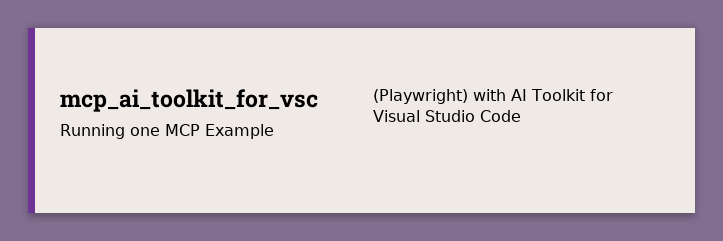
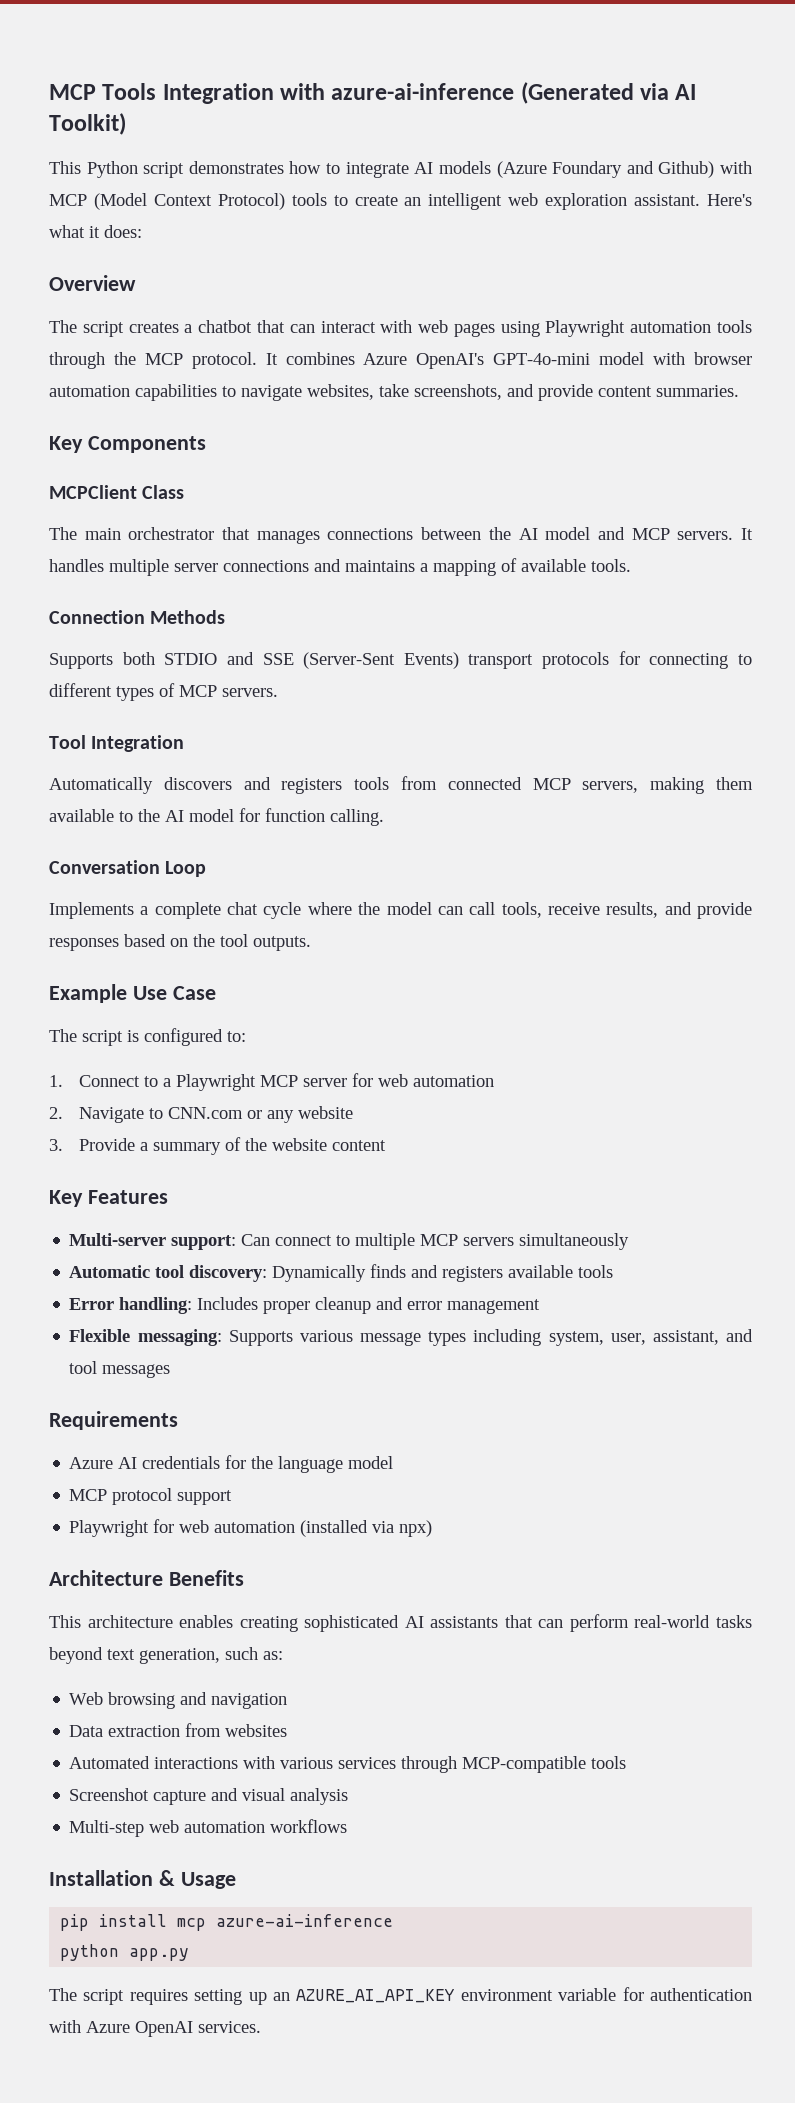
- mcp_ai_toolkit_for_vsc
- Running one MCP Example (Playwright) with AI Toolkit for Visual Studio Code
+ MCP Tools Integration with azure-ai-inference (Generated via AI Toolkit)
+ This Python script demonstrates how to integrate AI models (Azure Foundary and Github) with MCP (Model Context Protocol) tools to create an intelligent web exploration assistant. Here's what it does:
+ Overview
+ The script creates a chatbot that can interact with web pages using Playwright automation tools through the MCP protocol. It combines Azure OpenAI's GPT-4o-mini model with browser automation capabilities to navigate websites, take screenshots, and provide content summaries.
+ Key Components
+ MCPClient Class
+ The main orchestrator that manages connections between the AI model and MCP servers. It handles multiple server connections and maintains a mapping of available tools.
+ Connection Methods
+ Supports both STDIO and SSE (Server-Sent Events) transport protocols for connecting to different types of MCP servers.
+ Tool Integration
+ Automatically discovers and registers tools from connected MCP servers, making them available to the AI model for function calling.
+ Conversation Loop
+ Implements a complete chat cycle where the model can call tools, receive results, and provide responses based on the tool outputs.
+ Example Use Case
+ The script is configured to:
+ 1. Connect to a Playwright MCP server for web automation
+ 2. Navigate to CNN.com or any website
+ 3. Provide a summary of the website content
+ Key Features
+ Multi-server support: Can connect to multiple MCP servers simultaneously
+ Automatic tool discovery: Dynamically finds and registers available tools
+ Error handling: Includes proper cleanup and error management
+ Flexible messaging: Supports various message types including system, user, assistant, and tool messages
+ Requirements
+ Azure AI credentials for the language model
+ MCP protocol support
+ Playwright for web automation (installed via npx)
+ Architecture Benefits
+ This architecture enables creating sophisticated AI assistants that can perform real-world tasks beyond text generation, such as:
+ Web browsing and navigation
+ Data extraction from websites
+ Automated interactions with various services through MCP-compatible tools
+ Screenshot capture and visual analysis
+ Multi-step web automation workflows
+ Installation & Usage
+ pip install mcp azure-ai-inference
+ python app.py
+ The script requires setting up an AZURE_AI_API_KEY environment variable for authentication with Azure OpenAI services.

